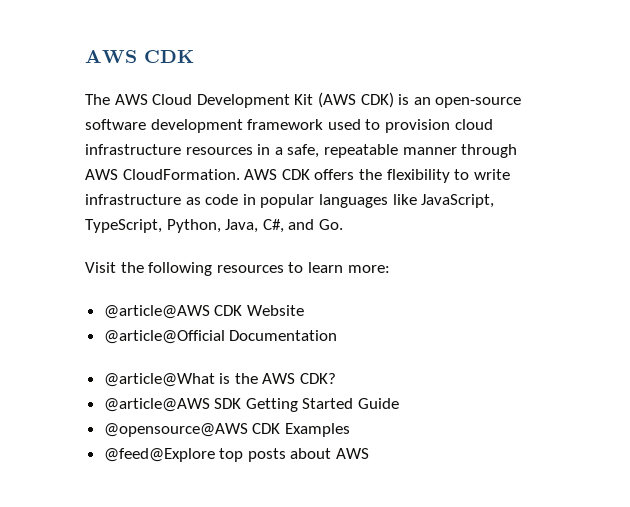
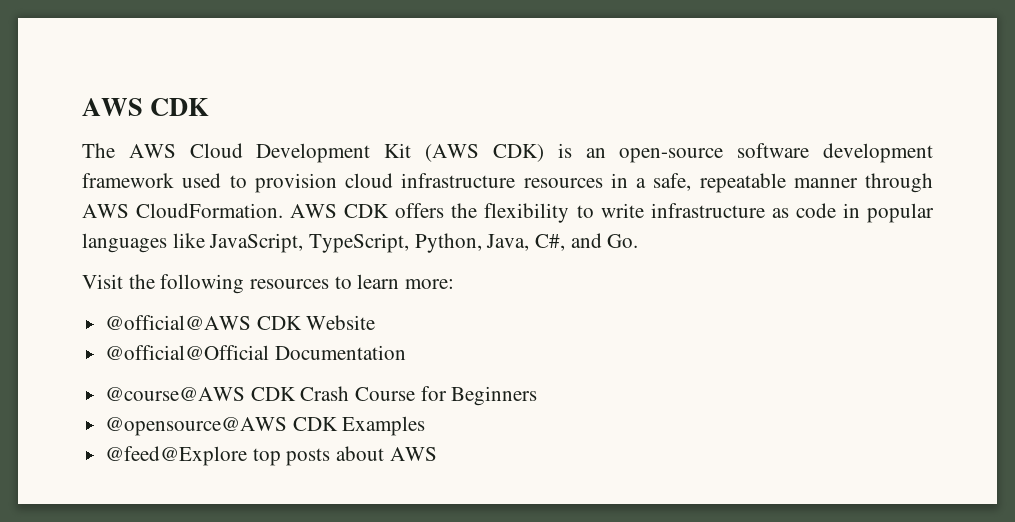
- @article@AWS CDK Website
+ @official@AWS CDK Website
- @article@Official Documentation
+ @official@Official Documentation
- @article@What is the AWS CDK?
- @article@AWS SDK Getting Started Guide
+ @course@AWS CDK Crash Course for Beginners

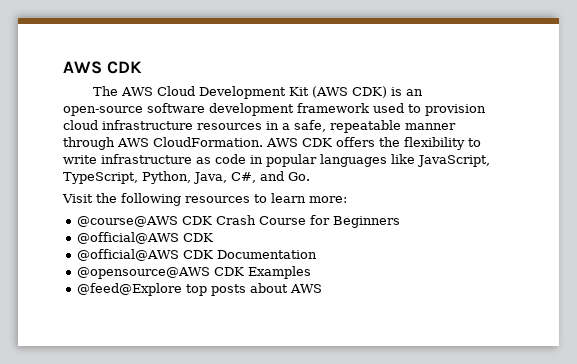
- @official@AWS CDK Website
- @official@Official Documentation
  @course@AWS CDK Crash Course for Beginners
+ @official@AWS CDK
+ @official@AWS CDK Documentation

